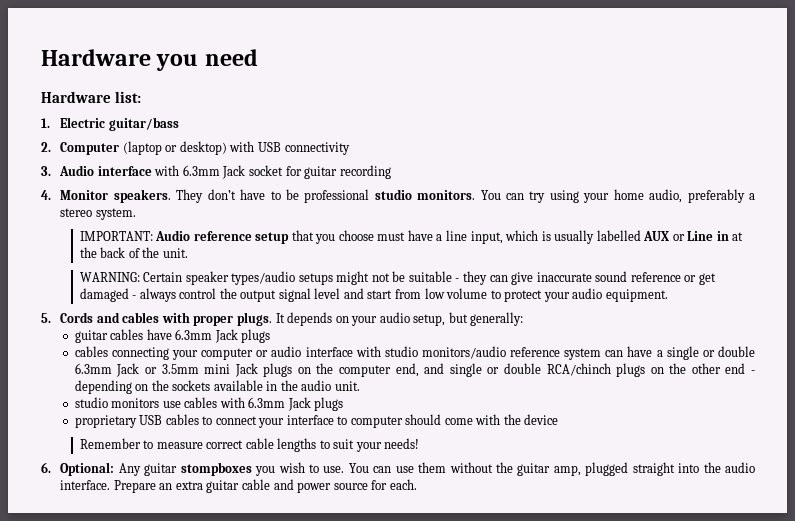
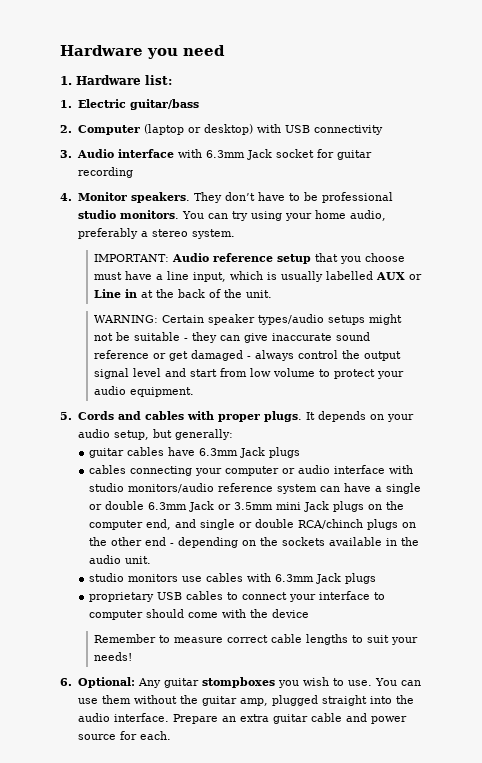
- Hardware list:
+ 1. Hardware list:

